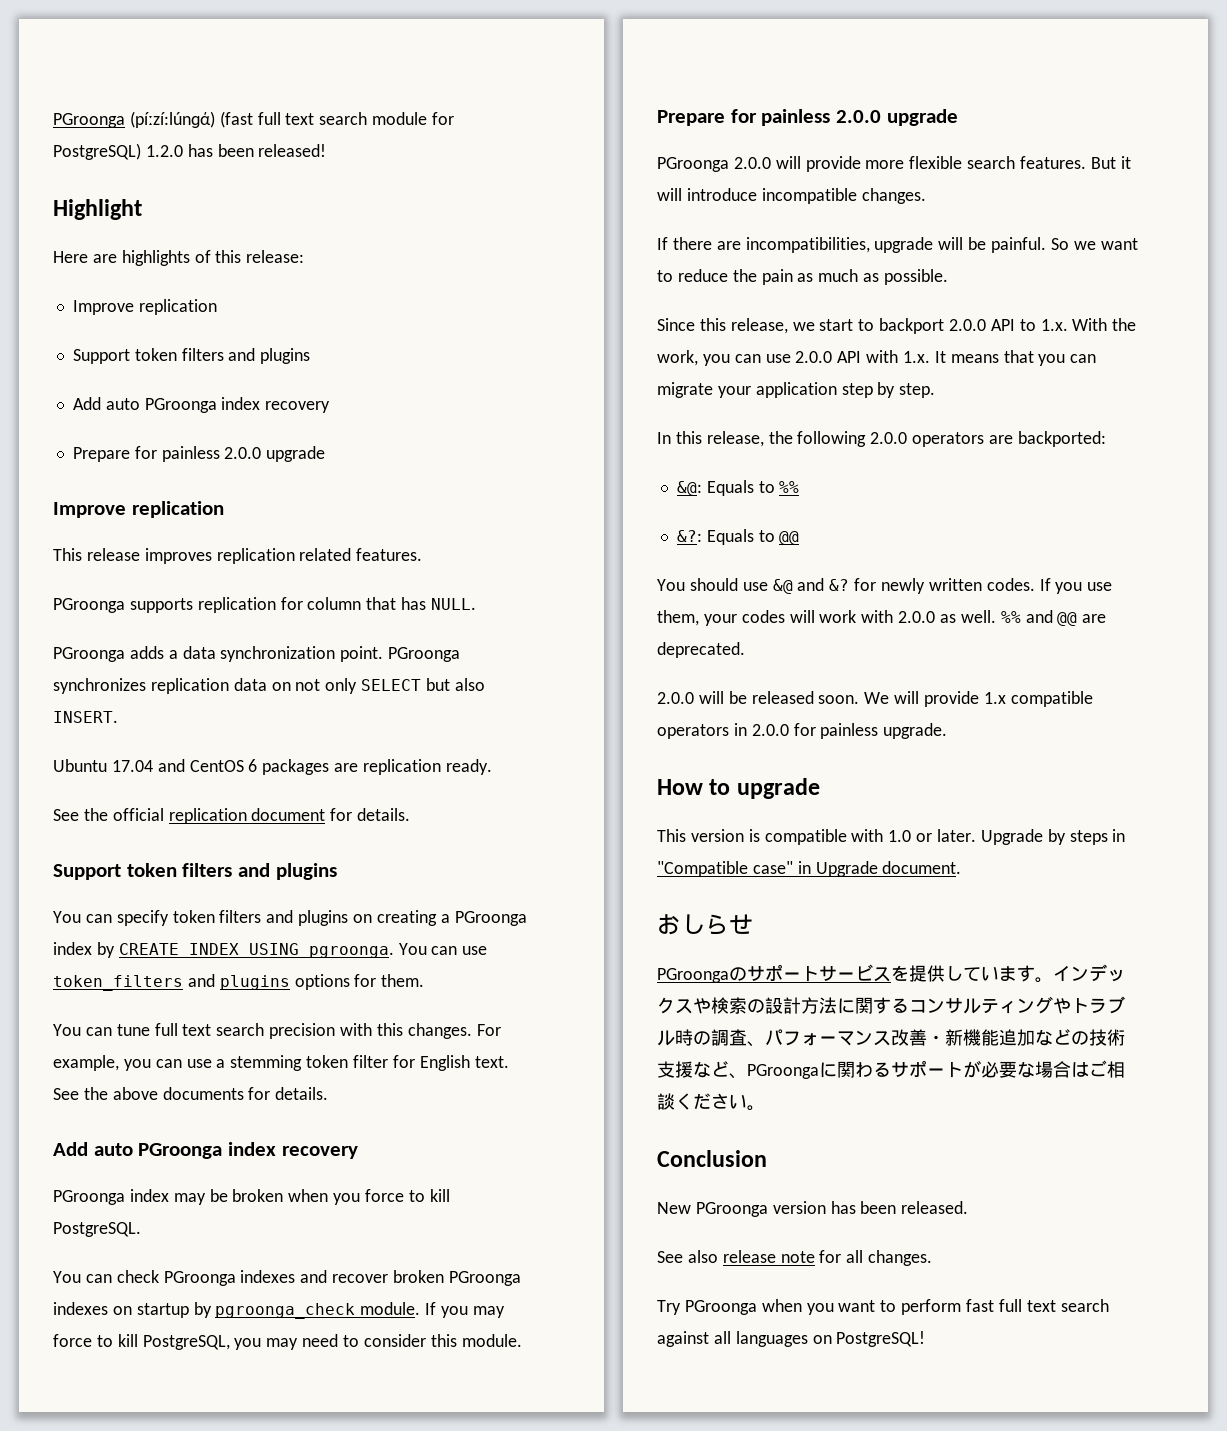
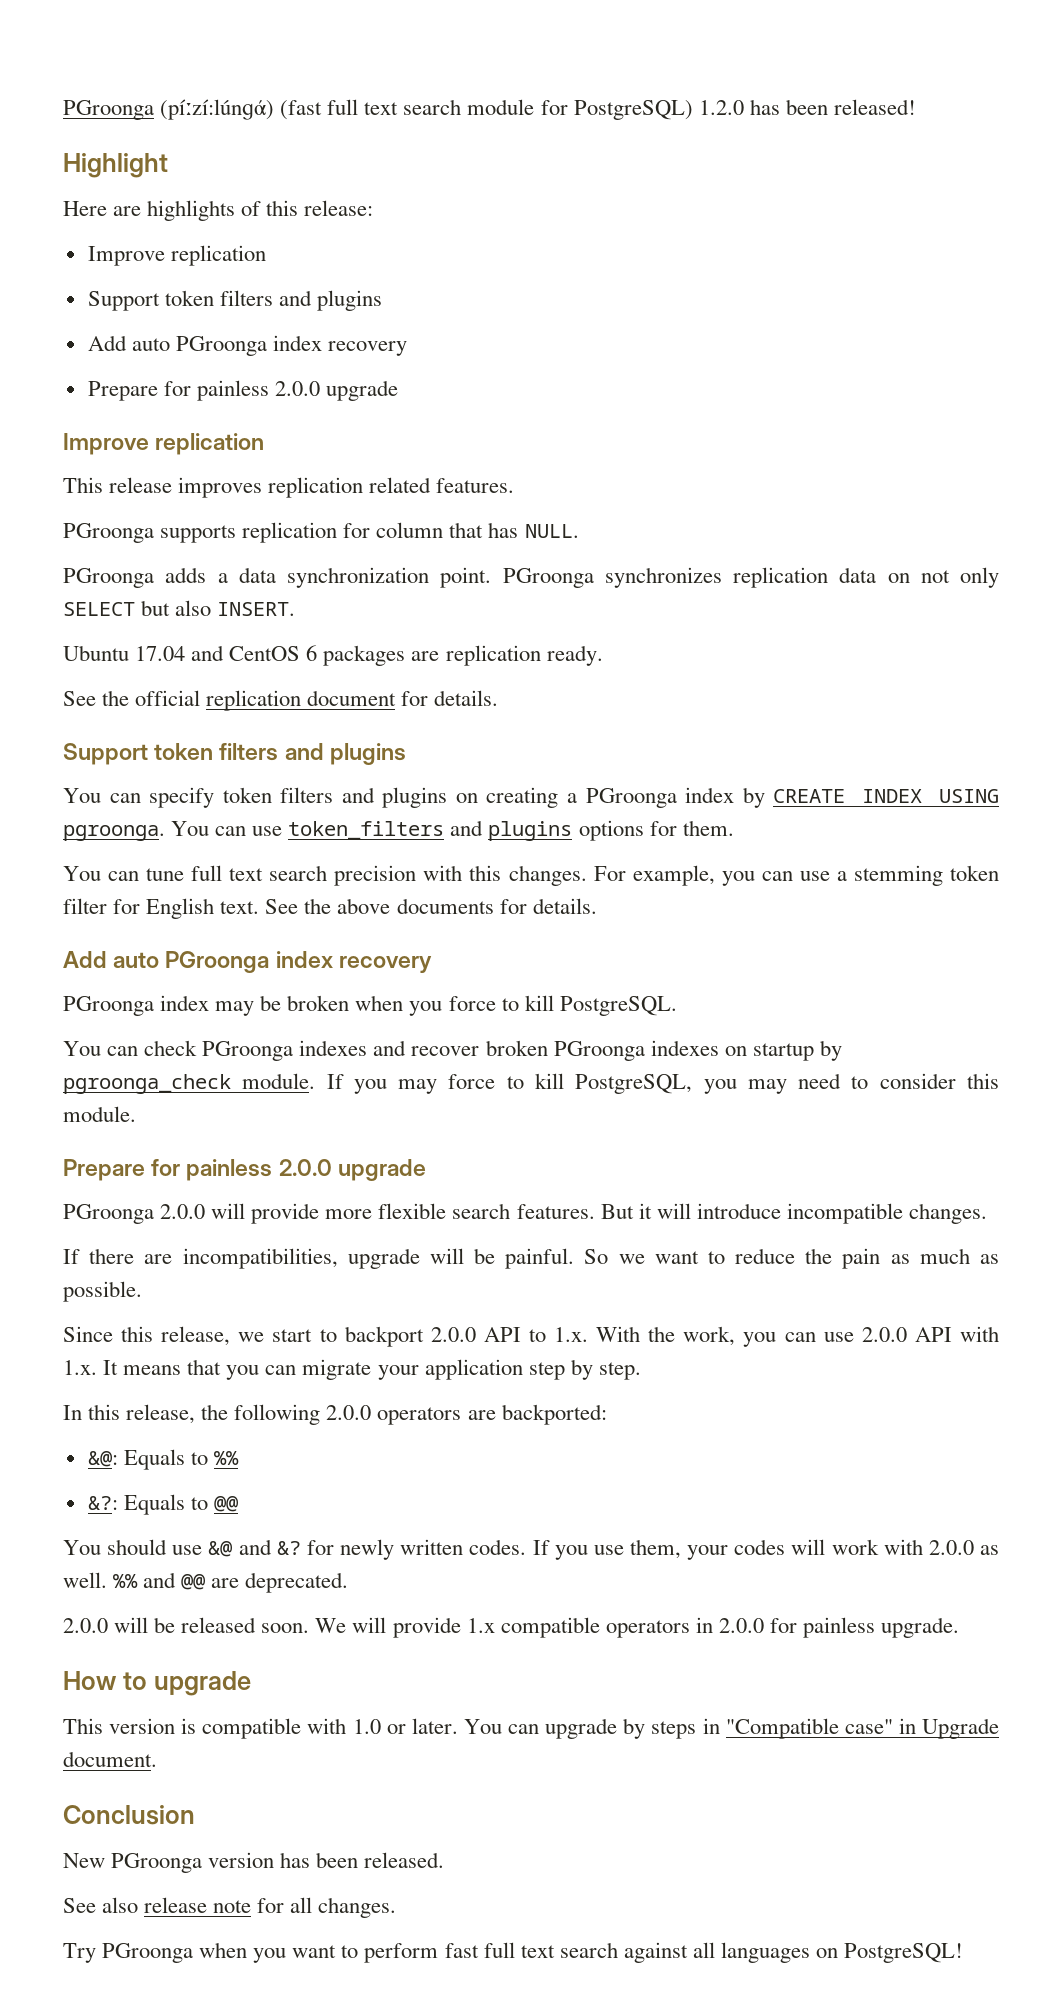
- Upgrade by steps in "Compatible case" in Upgrade document.
+ You can upgrade by steps in "Compatible case" in Upgrade document.
- おしらせ
- PGroongaのサポートサービスを提供しています。インデックスや検索の設計方法に関するコンサルティングやトラブル時の調査、パフォーマンス改善・新機能追加などの技術支援など、PGroongaに関わるサポートが必要な場合はご相談ください。

